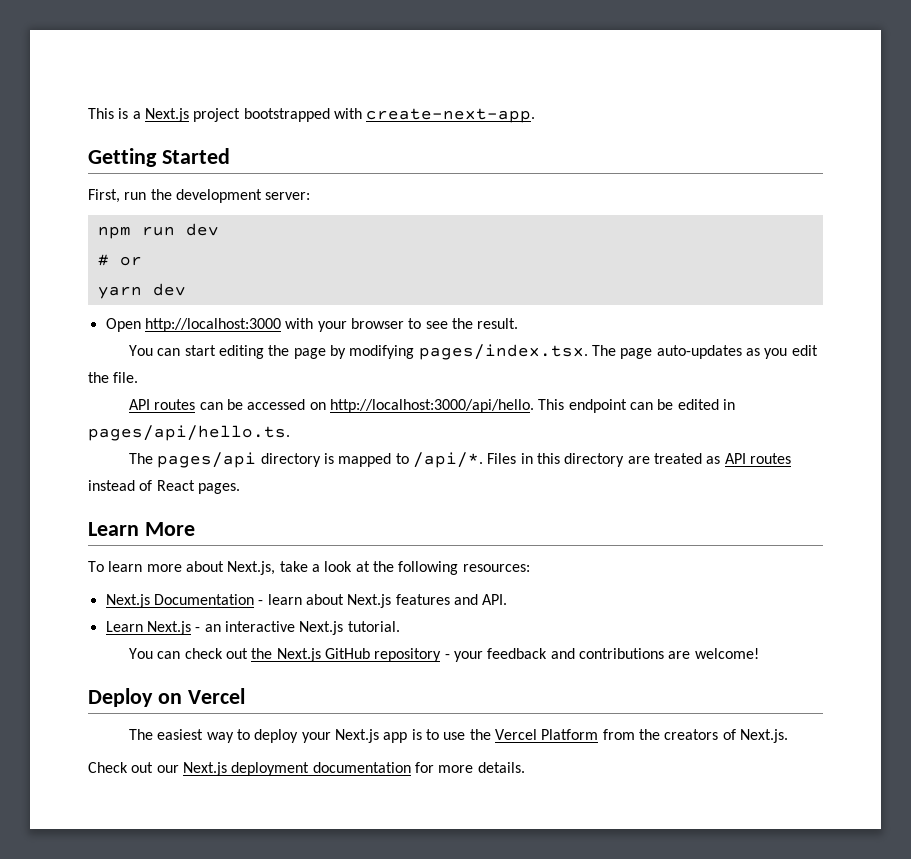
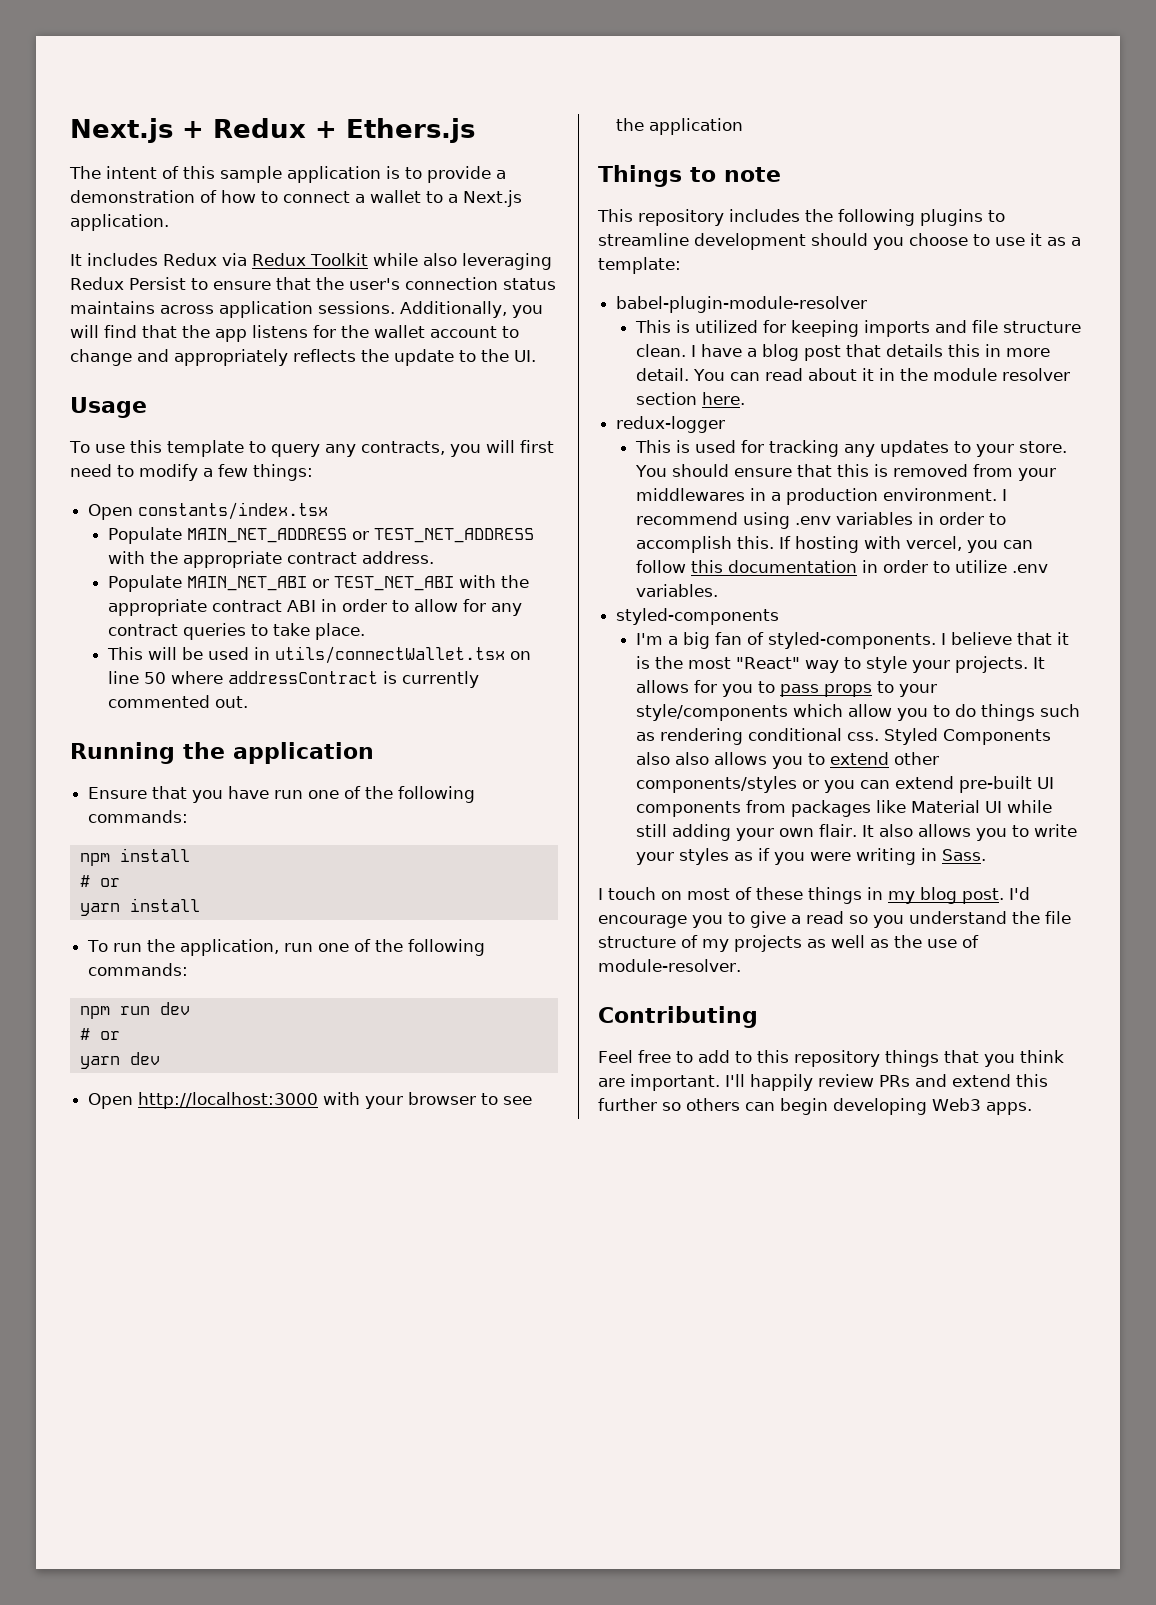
- This is a Next.js project bootstrapped with create-next-app.
- Getting Started
- First, run the development server:
+ Next.js + Redux + Ethers.js
+ The intent of this sample application is to provide a demonstration of how to connect a wallet to a Next.js application.
+ It includes Redux via Redux Toolkit while also leveraging Redux Persist to ensure that the user's connection status maintains across application sessions. Additionally, you will find that the app listens for the wallet account to change and appropriately reflects the update to the UI.
+ Usage
+ To use this template to query any contracts, you will first need to modify a few things:
+ Open constants/index.tsx
+ Populate MAIN_NET_ADDRESS or TEST_NET_ADDRESS with the appropriate contract address.
+ Populate MAIN_NET_ABI or TEST_NET_ABI with the appropriate contract ABI in order to allow for any contract queries to take place.
+ This will be used in utils/connectWallet.tsx on line 50 where addressContract is currently commented out.
+ Running the application
+ Ensure that you have run one of the following commands:
+ npm install
+ # or
+ yarn install
+ To run the application, run one of the following commands:
- Open http://localhost:3000 with your browser to see the result.
- You can start editing the page by modifying pages/index.tsx. The page auto-updates as you edit the file.
- API routes can be accessed on http://localhost:3000/api/hello. This endpoint can be edited in pages/api/hello.ts.
- The pages/api directory is mapped to /api/*. Files in this directory are treated as API routes instead of React pages.
- Learn More
- To learn more about Next.js, take a look at the following resources:
- Next.js Documentation - learn about Next.js features and API.
- Learn Next.js - an interactive Next.js tutorial.
- You can check out the Next.js GitHub repository - your feedback and contributions are welcome!
- Deploy on Vercel
- The easiest way to deploy your Next.js app is to use the Vercel Platform from the creators of Next.js.
- Check out our Next.js deployment documentation for more details.
+ Open http://localhost:3000 with your browser to see the application
+ Things to note
+ This repository includes the following plugins to streamline development should you choose to use it as a template:
+ babel-plugin-module-resolver
+ This is utilized for keeping imports and file structure clean. I have a blog post that details this in more detail. You can read about it in the module resolver section here.
+ redux-logger
+ This is used for tracking any updates to your store. You should ensure that this is removed from your middlewares in a production environment. I recommend using .env variables in order to accomplish this. If hosting with vercel, you can follow this documentation in order to utilize .env variables.
+ styled-components
+ I'm a big fan of styled-components. I believe that it is the most "React" way to style your projects. It allows for you to pass props to your style/components which allow you to do things such as rendering conditional css. Styled Components also also allows you to extend other components/styles or you can extend pre-built UI components from packages like Material UI while still adding your own flair. It also allows you to write your styles as if you were writing in Sass.
+ I touch on most of these things in my blog post. I'd encourage you to give a read so you understand the file structure of my projects as well as the use of module-resolver.
+ Contributing
+ Feel free to add to this repository things that you think are important. I'll happily review PRs and extend this further so others can begin developing Web3 apps.

